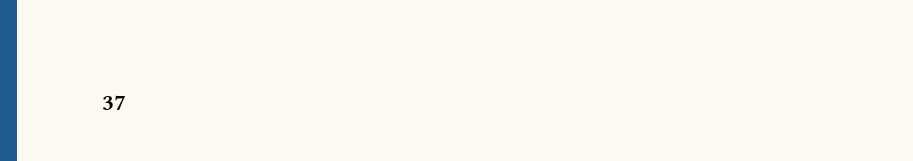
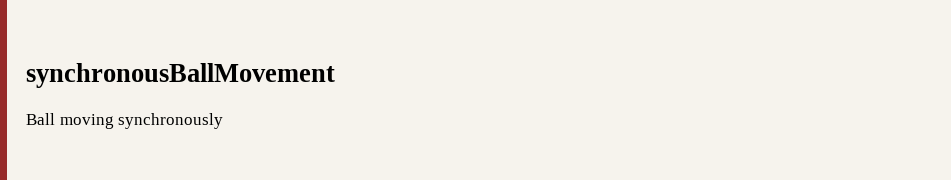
- 37
+ synchronousBallMovement
+ Ball moving synchronously

